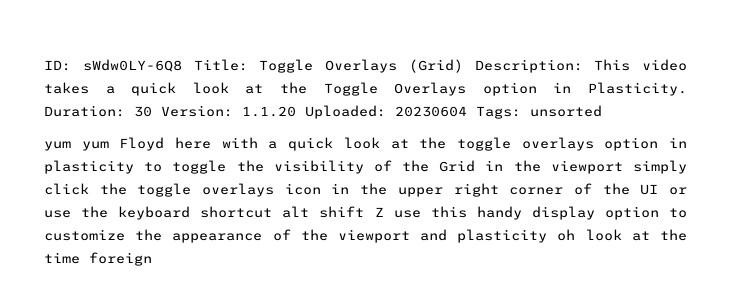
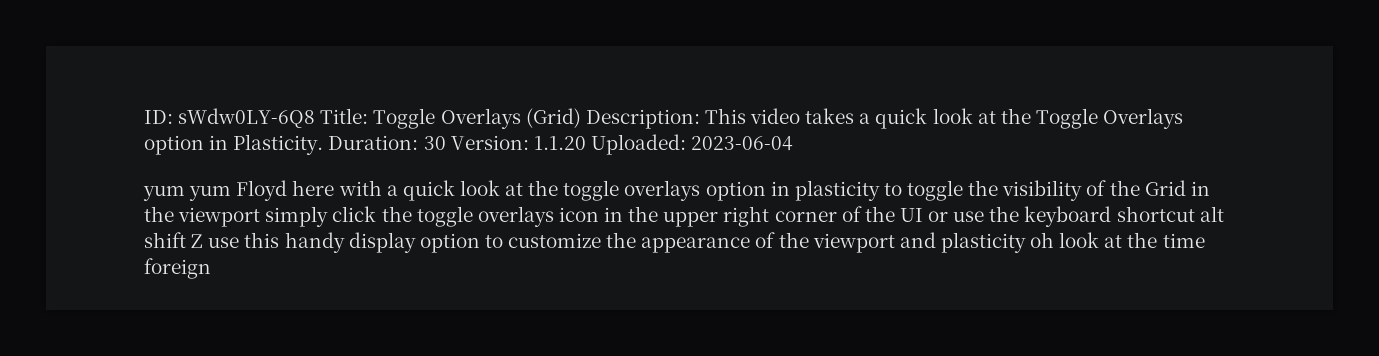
- Duration: 30 Version: 1.1.20 Uploaded: 20230604 Tags: unsorted
+ Duration: 30 Version: 1.1.20 Uploaded: 2023-06-04

